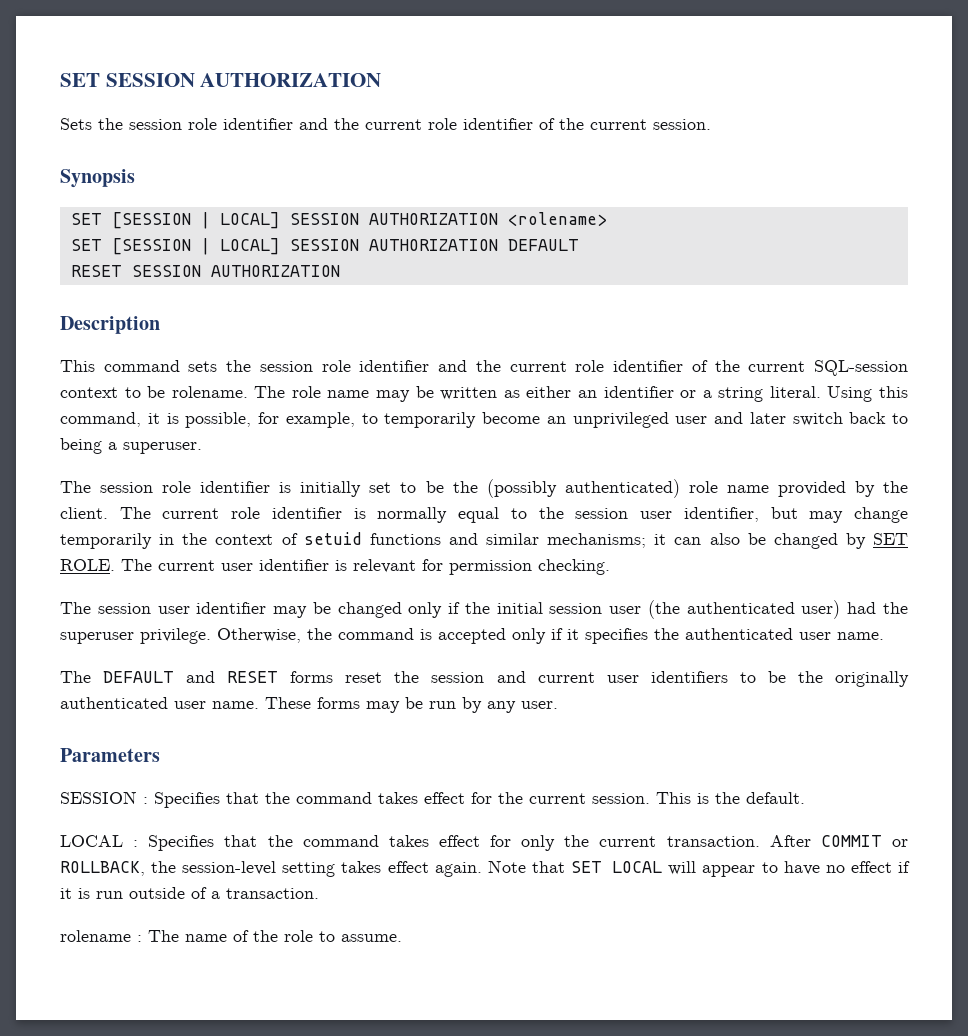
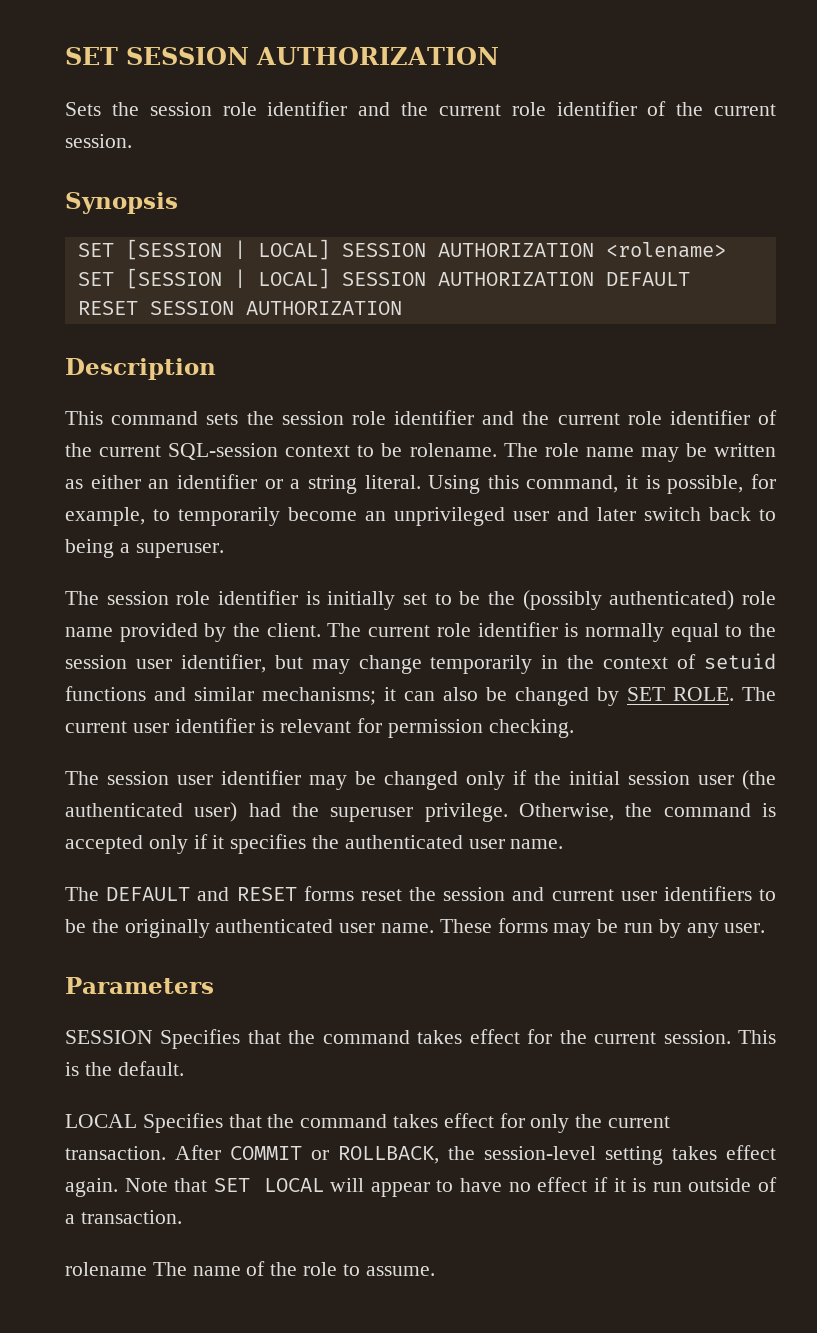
- SESSION : Specifies that the command takes effect for the current session.
+ SESSION Specifies that the command takes effect for the current session.
- LOCAL : Specifies that the command takes effect for only the current transaction.
+ LOCAL Specifies that the command takes effect for only the current transaction.
- rolename : The name of the role to assume.
+ rolename The name of the role to assume.

